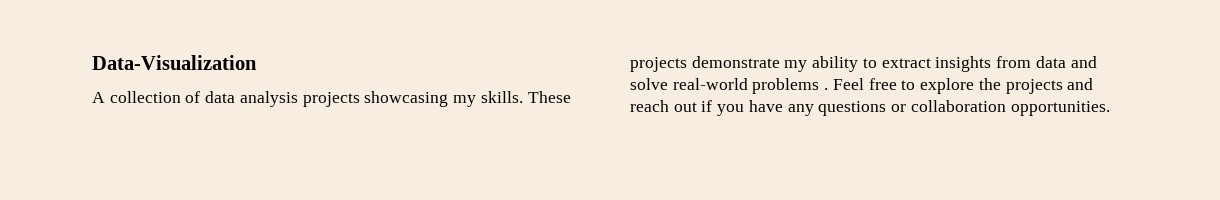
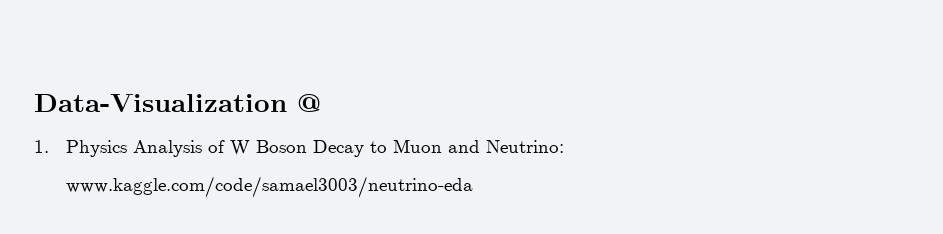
- Data-Visualization
- A collection of data analysis projects showcasing my skills. These projects demonstrate my ability to extract insights from data and solve real-world problems . Feel free to explore the projects and reach out if you have any questions or collaboration opportunities.
+ Data-Visualization @
+ 1. Physics Analysis of W Boson Decay to Muon and Neutrino:
+ www.kaggle.com/code/samael3003/neutrino-eda

